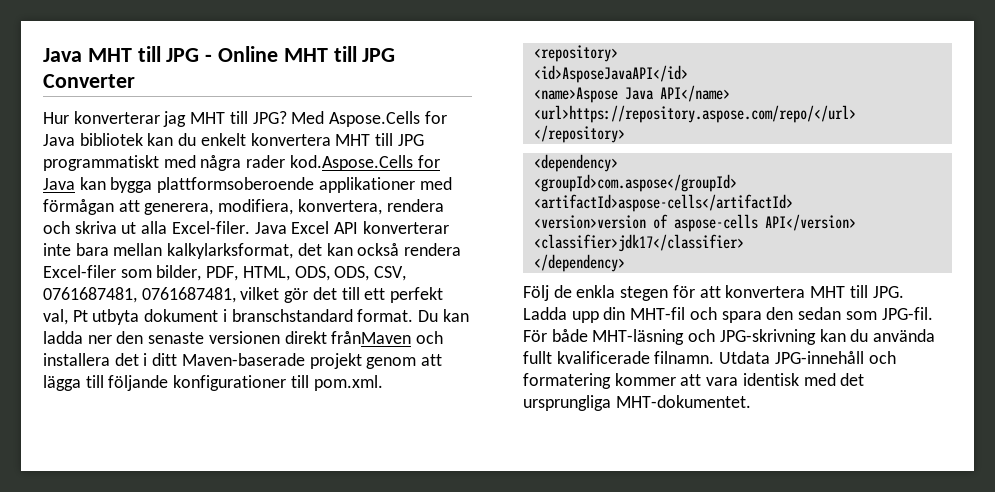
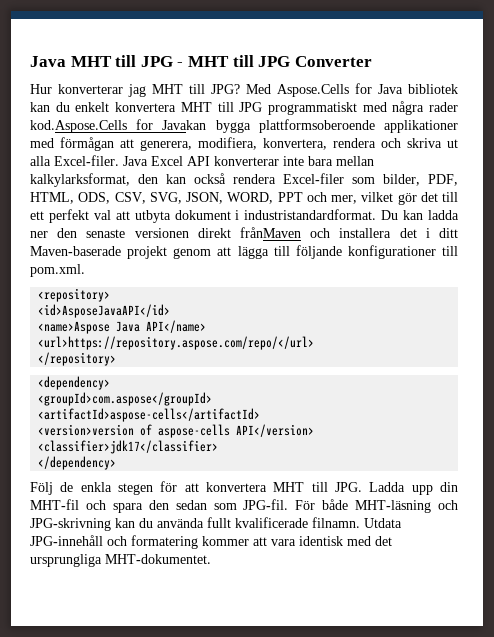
- Java MHT till JPG - Online MHT till JPG Converter
+ Java MHT till JPG - MHT till JPG Converter
- Med Aspose.Cells for Java bibliotek kan du enkelt konvertera MHT till JPG programmatiskt med några rader kod.Aspose.Cells for Java kan bygga plattformsoberoende applikationer med förmågan att generera, modifiera, konvertera, rendera och skriva ut alla Excel-filer.
+ Med Aspose.Cells for Java bibliotek kan du enkelt konvertera MHT till JPG programmatiskt med några rader kod.Aspose.Cells for Javakan bygga plattformsoberoende applikationer med förmågan att generera, modifiera, konvertera, rendera och skriva ut alla Excel-filer.
- Java Excel API konverterar inte bara mellan kalkylarksformat, det kan också rendera Excel-filer som bilder, PDF, HTML, ODS, ODS, CSV, 0761687481, 0761687481, vilket gör det till ett perfekt val, Pt utbyta dokument i branschstandard format.
+ Java Excel API konverterar inte bara mellan kalkylarksformat, den kan också rendera Excel-filer som bilder, PDF, HTML, ODS, CSV, SVG, JSON, WORD, PPT och mer, vilket gör det till ett perfekt val att utbyta dokument i industristandardformat.

